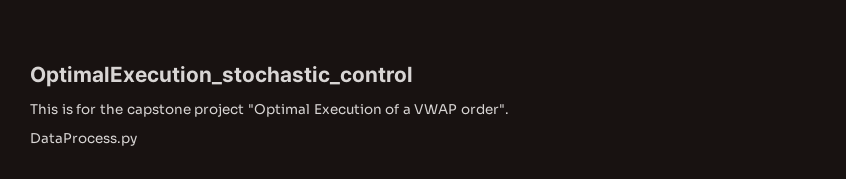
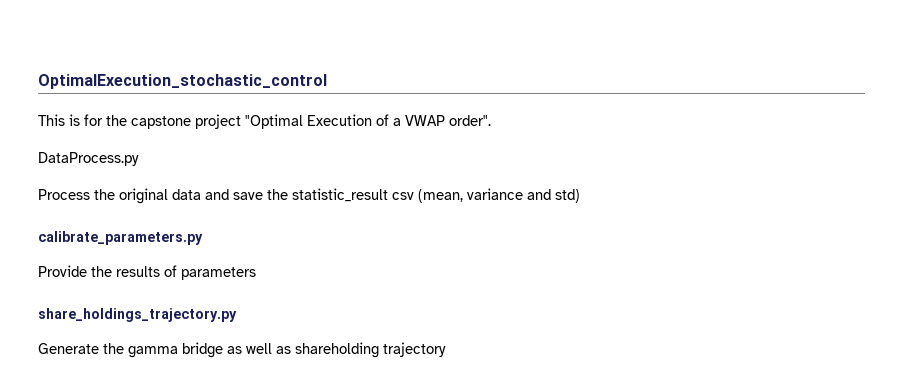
+ Process the original data and save the statistic_result csv (mean, variance and std)
+ calibrate_parameters.py
+ Provide the results of parameters
+ share_holdings_trajectory.py
+ Generate the gamma bridge as well as shareholding trajectory

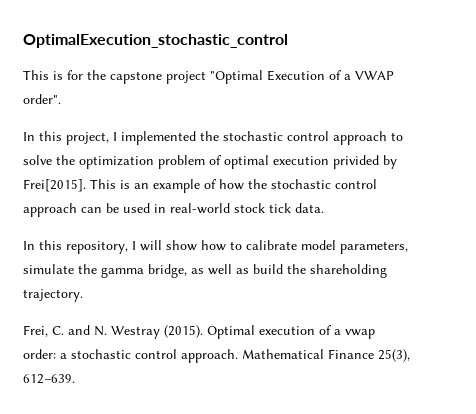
- DataProcess.py
- Process the original data and save the statistic_result csv (mean, variance and std)
- calibrate_parameters.py
- Provide the results of parameters
- share_holdings_trajectory.py
- Generate the gamma bridge as well as shareholding trajectory
+ In this project, I implemented the stochastic control approach to solve the optimization problem of optimal execution privided by Frei[2015]. This is an example of how the stochastic control approach can be used in real-world stock tick data.
+ In this repository, I will show how to calibrate model parameters, simulate the gamma bridge, as well as build the shareholding trajectory.
+ Frei, C. and N. Westray (2015). Optimal execution of a vwap order: a stochastic control approach. Mathematical Finance 25(3), 612–639.

